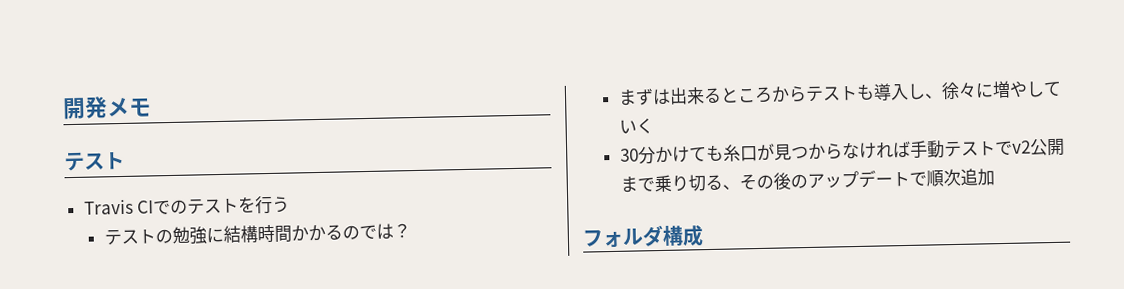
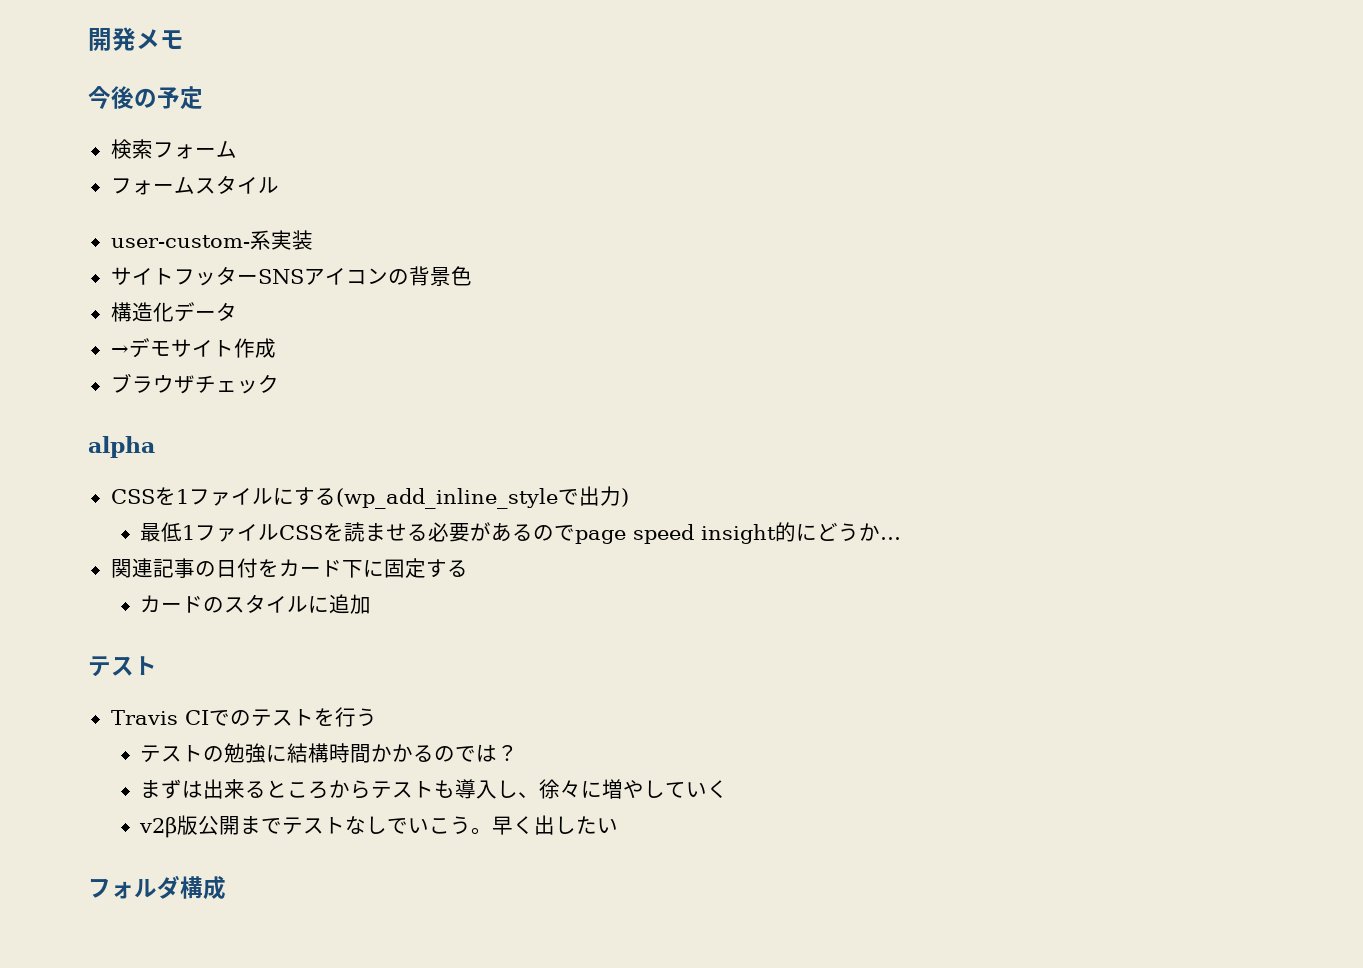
+ 今後の予定
+ 検索フォーム
+ フォームスタイル
+ user-custom-系実装
+ サイトフッターSNSアイコンの背景色
+ 構造化データ
+ →デモサイト作成
+ ブラウザチェック
+ alpha
+ CSSを1ファイルにする(wp_add_inline_styleで出力)
+ 最低1ファイルCSSを読ませる必要があるのでpage speed insight的にどうか…
+ 関連記事の日付をカード下に固定する
+ カードのスタイルに追加
- 30分かけても糸口が見つからなければ手動テストでv2公開まで乗り切る、その後のアップデートで順次追加
+ v2β版公開までテストなしでいこう。早く出したい

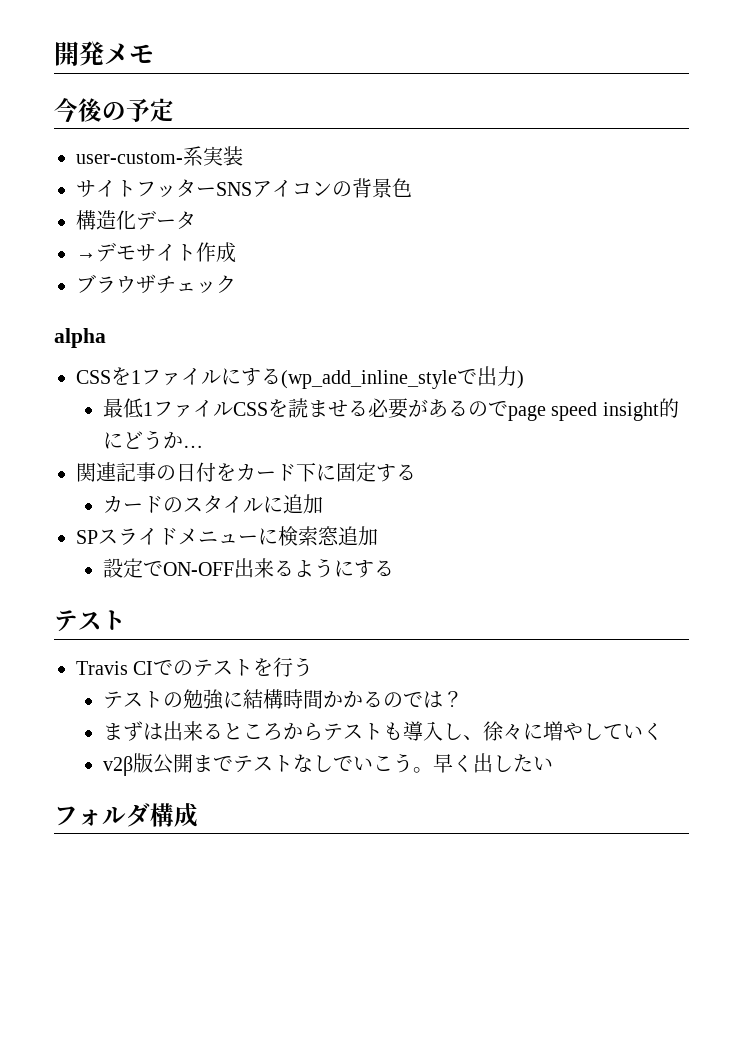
- 検索フォーム
- フォームスタイル
+ SPスライドメニューに検索窓追加
+ 設定でON-OFF出来るようにする

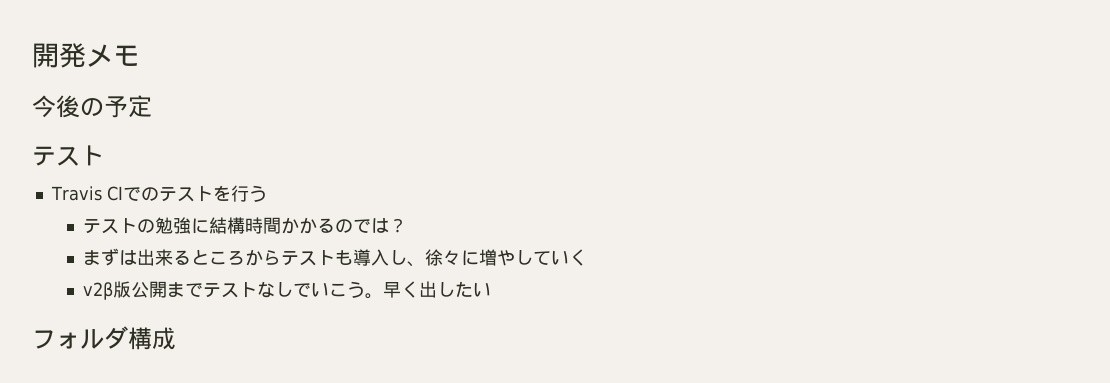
- user-custom-系実装
- サイトフッターSNSアイコンの背景色
- 構造化データ
- →デモサイト作成
- ブラウザチェック
- alpha
- CSSを1ファイルにする(wp_add_inline_styleで出力)
- 最低1ファイルCSSを読ませる必要があるのでpage speed insight的にどうか…
- 関連記事の日付をカード下に固定する
- カードのスタイルに追加
- SPスライドメニューに検索窓追加
- 設定でON-OFF出来るようにする

